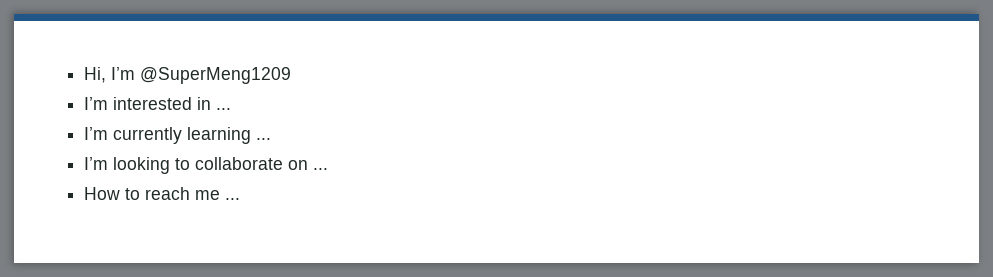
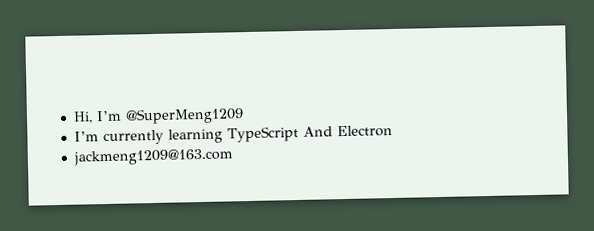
- I’m interested in ...
- I’m currently learning ...
- I’m looking to collaborate on ...
- How to reach me ...
+ I’m currently learning TypeScript And Electron
+ jackmeng1209@163.com

